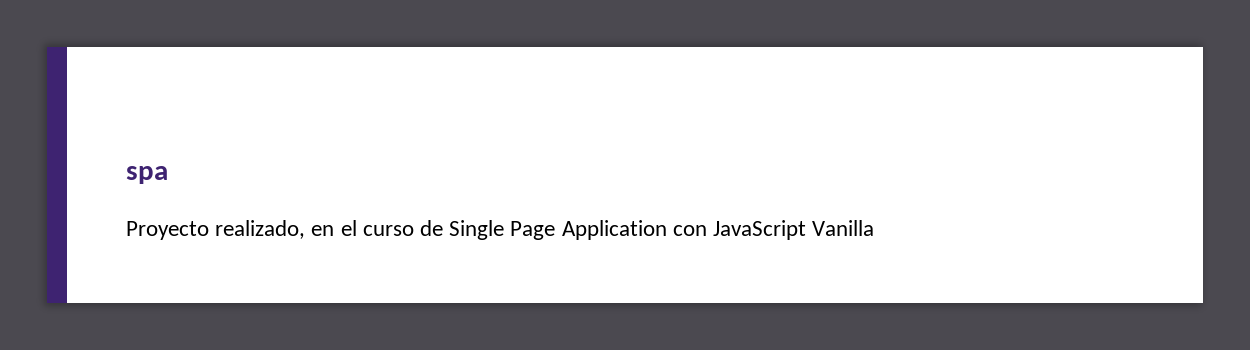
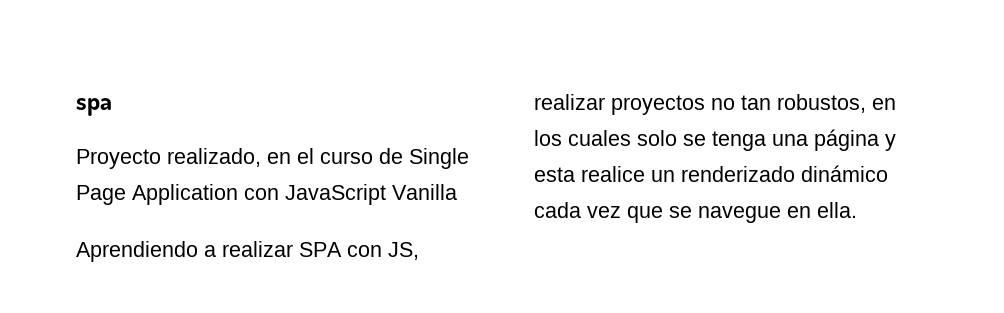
+ Aprendiendo a realizar SPA con JS, realizar proyectos no tan robustos, en los cuales solo se tenga una página y esta realice un renderizado dinámico cada vez que se navegue en ella.

